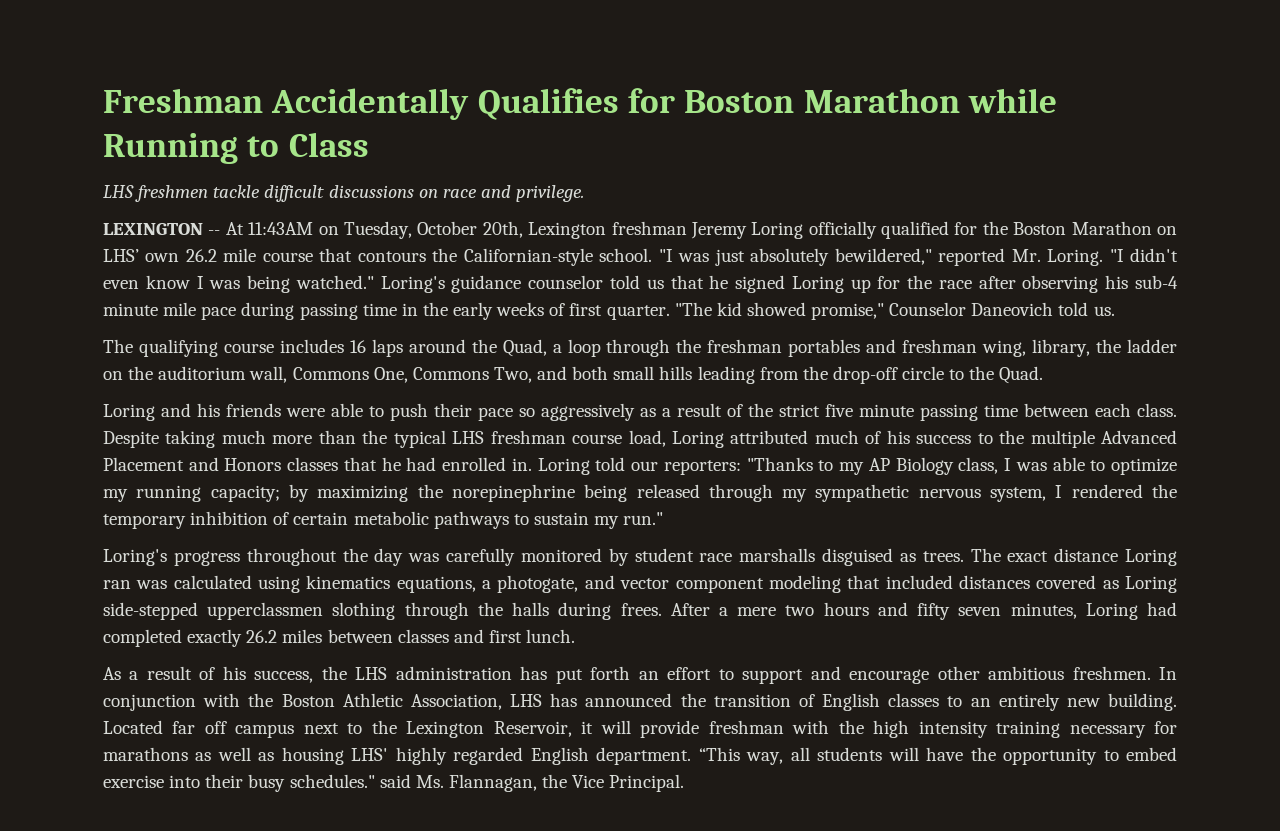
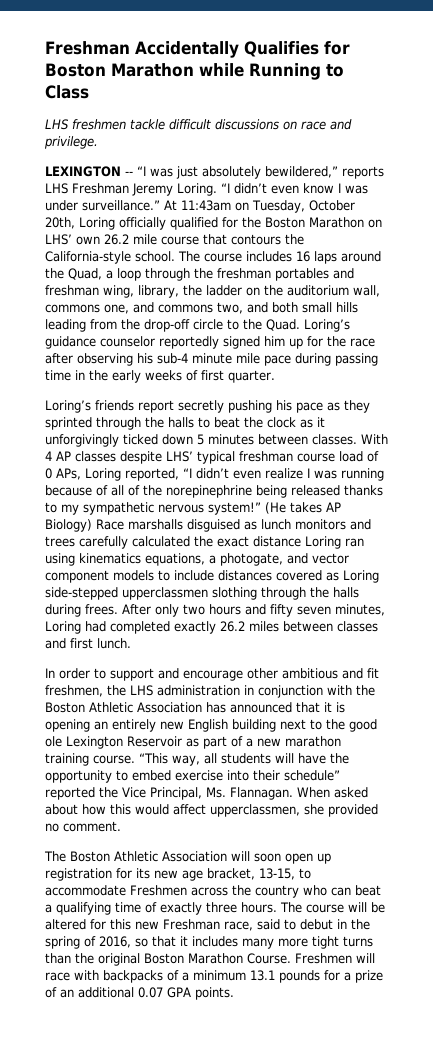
- LEXINGTON -- At 11:43AM on Tuesday, October 20th, Lexington freshman Jeremy Loring officially qualified for the Boston Marathon on LHS’ own 26.2 mile course that contours the Californian-style school. "I was just absolutely bewildered," reported Mr. Loring. "I didn't even know I was being watched." Loring's guidance counselor told us that he signed Loring up for the race after observing his sub-4 minute mile pace during passing time in the early weeks of first quarter. "The kid showed promise," Counselor Daneovich told us.
- The qualifying course includes 16 laps around the Quad, a loop through the freshman portables and freshman wing, library, the ladder on the auditorium wall, Commons One, Commons Two, and both small hills leading from the drop-off circle to the Quad.
- Loring and his friends were able to push their pace so aggressively as a result of the strict five minute passing time between each class. Despite taking much more than the typical LHS freshman course load, Loring attributed much of his success to the multiple Advanced Placement and Honors classes that he had enrolled in. Loring told our reporters: "Thanks to my AP Biology class, I was able to optimize my running capacity; by maximizing the norepinephrine being released through my sympathetic nervous system, I rendered the temporary inhibition of certain metabolic pathways to sustain my run."
- Loring's progress throughout the day was carefully monitored by student race marshalls disguised as trees. The exact distance Loring ran was calculated using kinematics equations, a photogate, and vector component modeling that included distances covered as Loring side-stepped upperclassmen slothing through the halls during frees.
+ LEXINGTON -- “I was just absolutely bewildered,” reports LHS Freshman Jeremy Loring. “I didn’t even know I was under surveillance.” At 11:43am on Tuesday, October 20th, Loring officially qualified for the Boston Marathon on LHS’ own 26.2 mile course that contours the California-style school. The course includes 16 laps around the Quad, a loop through the freshman portables and freshman wing, library, the ladder on the auditorium wall, commons one, and commons two, and both small hills leading from the drop-off circle to the Quad. Loring’s guidance counselor reportedly signed him up for the race after observing his sub-4 minute mile pace during passing time in the early weeks of first quarter.
+ Loring’s friends report secretly pushing his pace as they sprinted through the halls to beat the clock as it unforgivingly ticked down 5 minutes between classes. With 4 AP classes despite LHS’ typical freshman course load of 0 APs, Loring reported, “I didn’t even realize I was running because of all of the norepinephrine being released thanks to my sympathetic nervous system!” (He takes AP Biology) Race marshalls disguised as lunch monitors and trees carefully calculated the exact distance Loring ran using kinematics equations, a photogate, and vector component models to include distances covered as Loring side-stepped upperclassmen slothing through the halls during frees.
- After a mere two hours and fifty seven minutes, Loring had completed exactly 26.2 miles between classes and first lunch.
+ After only two hours and fifty seven minutes, Loring had completed exactly 26.2 miles between classes and first lunch.
- As a result of his success, the LHS administration has put forth an effort to support and encourage other ambitious freshmen. In conjunction with the Boston Athletic Association, LHS has announced the transition of English classes to an entirely new building. Located far off campus next to the Lexington Reservoir, it will provide freshman with the high intensity training necessary for marathons as well as housing LHS' highly regarded English department.
+ In order to support and encourage other ambitious and fit freshmen, the LHS administration in conjunction with the Boston Athletic Association has announced that it is opening an entirely new English building next to the good ole Lexington Reservoir as part of a new marathon training course.
- “This way, all students will have the opportunity to embed exercise into their busy schedules." said Ms. Flannagan, the Vice Principal.
+ “This way, all students will have the opportunity to embed exercise into their schedule” reported the Vice Principal, Ms. Flannagan. When asked about how this would affect upperclassmen, she provided no comment.
+ The Boston Athletic Association will soon open up registration for its new age bracket, 13-15, to accommodate Freshmen across the country who can beat a qualifying time of exactly three hours. The course will be altered for this new Freshman race, said to debut in the spring of 2016, so that it includes many more tight turns than the original Boston Marathon Course. Freshmen will race with backpacks of a minimum 13.1 pounds for a prize of an additional 0.07 GPA points.

